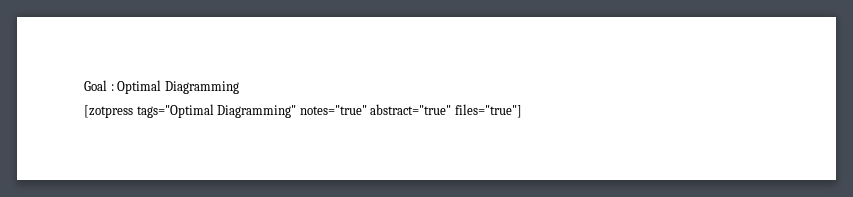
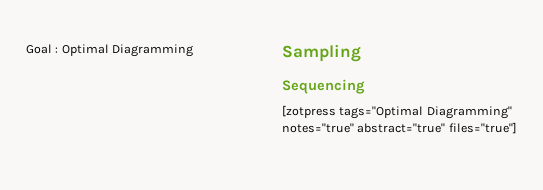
+ Sampling
+ Sequencing

